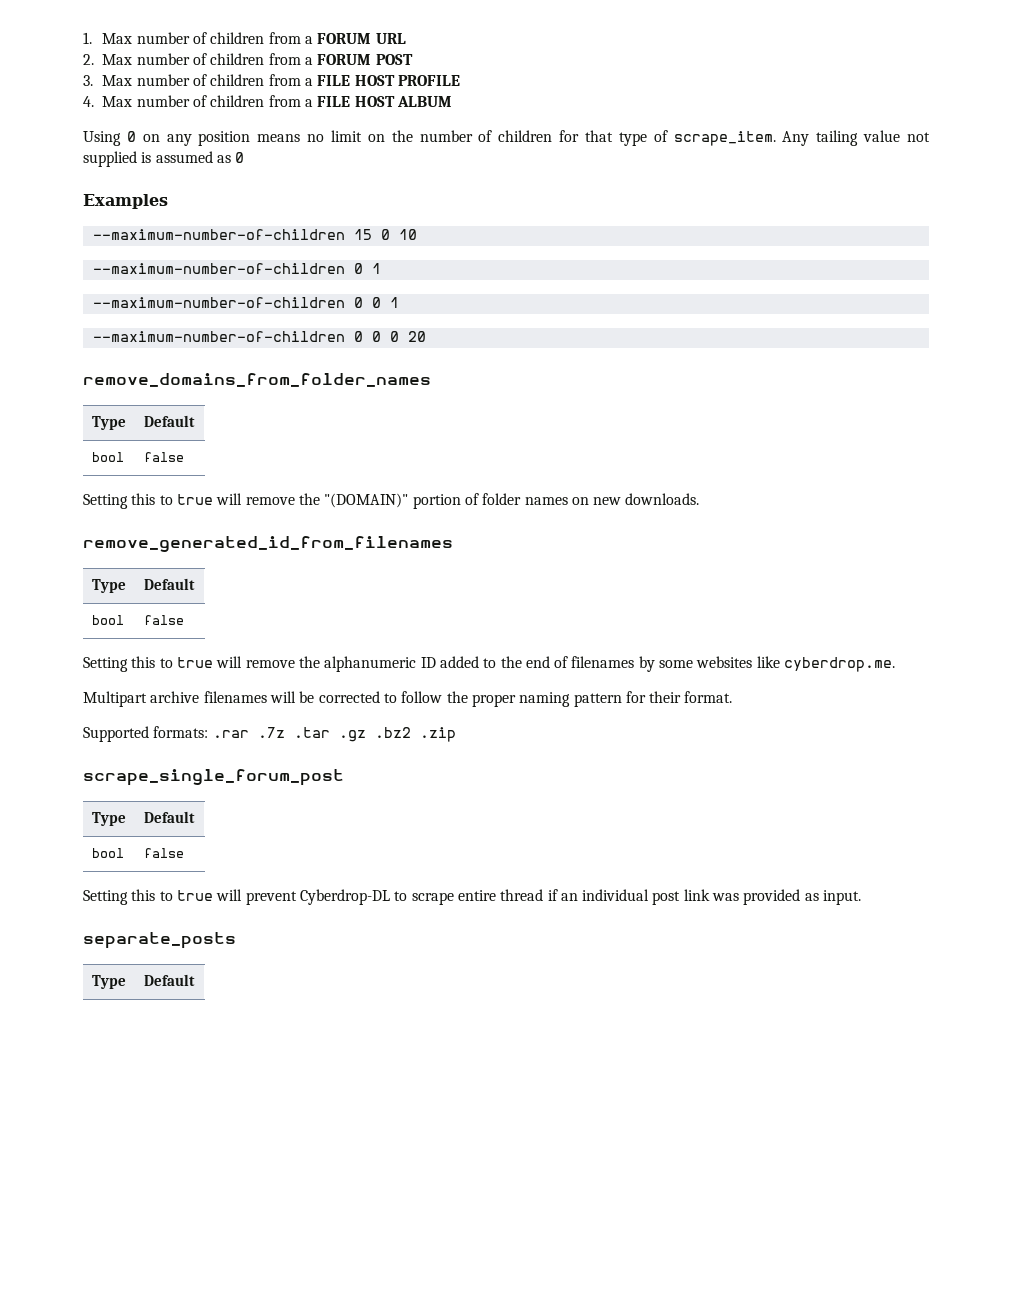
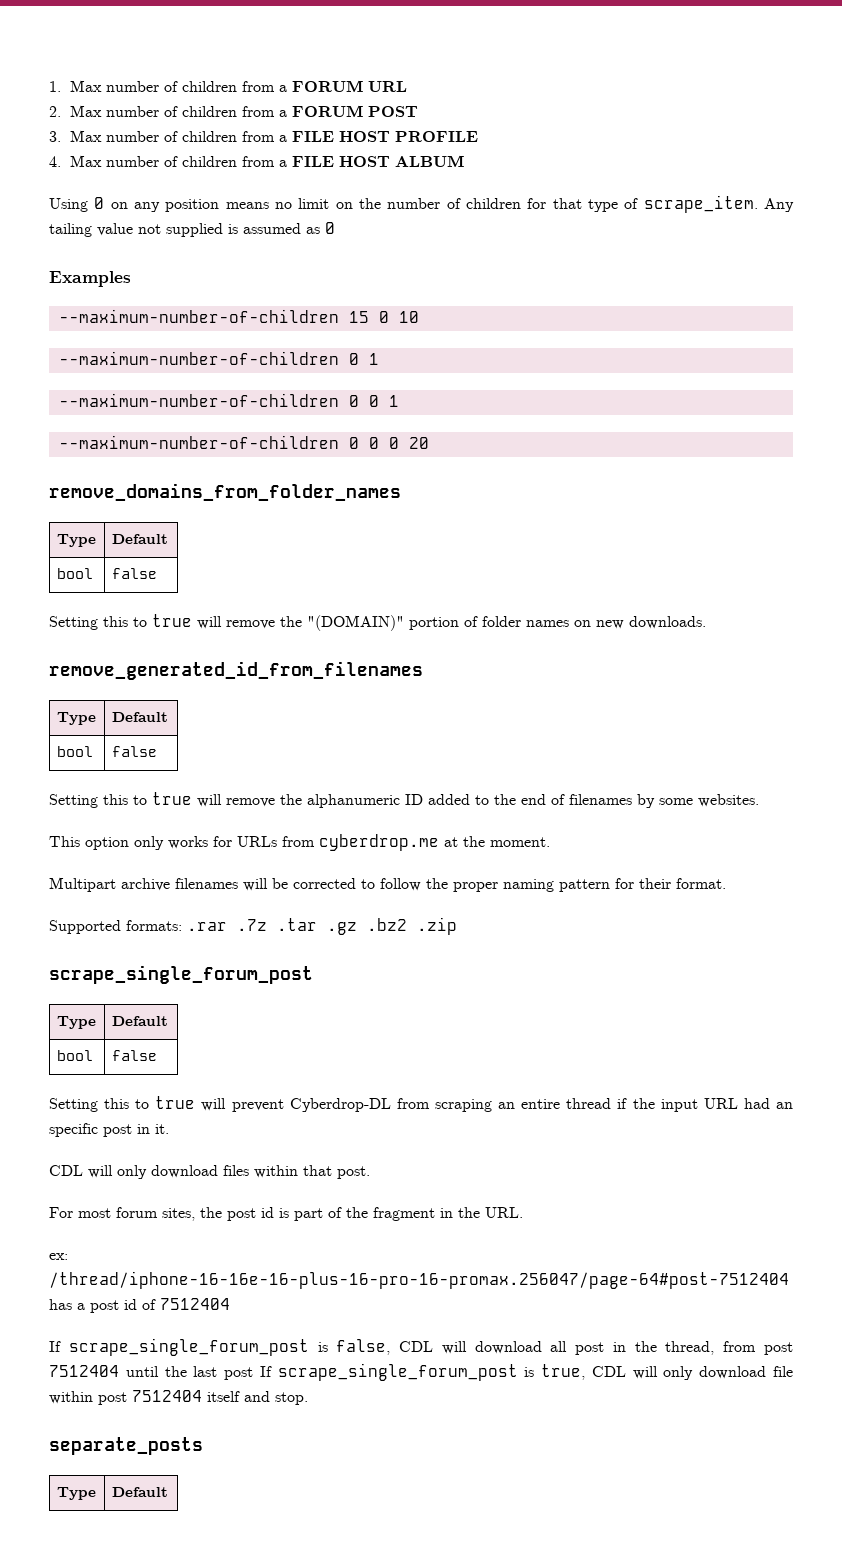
- Setting this to true will remove the alphanumeric ID added to the end of filenames by some websites like cyberdrop.me.
+ Setting this to true will remove the alphanumeric ID added to the end of filenames by some websites.
+ This option only works for URLs from cyberdrop.me at the moment.
- Setting this to true will prevent Cyberdrop-DL to scrape entire thread if an individual post link was provided as input.
+ Setting this to true will prevent Cyberdrop-DL from scraping an entire thread if the input URL had an specific post in it.
+ CDL will only download files within that post.
+ For most forum sites, the post id is part of the fragment in the URL.
+ ex: /thread/iphone-16-16e-16-plus-16-pro-16-promax.256047/page-64#post-7512404 has a post id of 7512404
+ If scrape_single_forum_post is false, CDL will download all post in the thread, from post 7512404 until the last post If scrape_single_forum_post is true, CDL will only download file within post 7512404 itself and stop.

